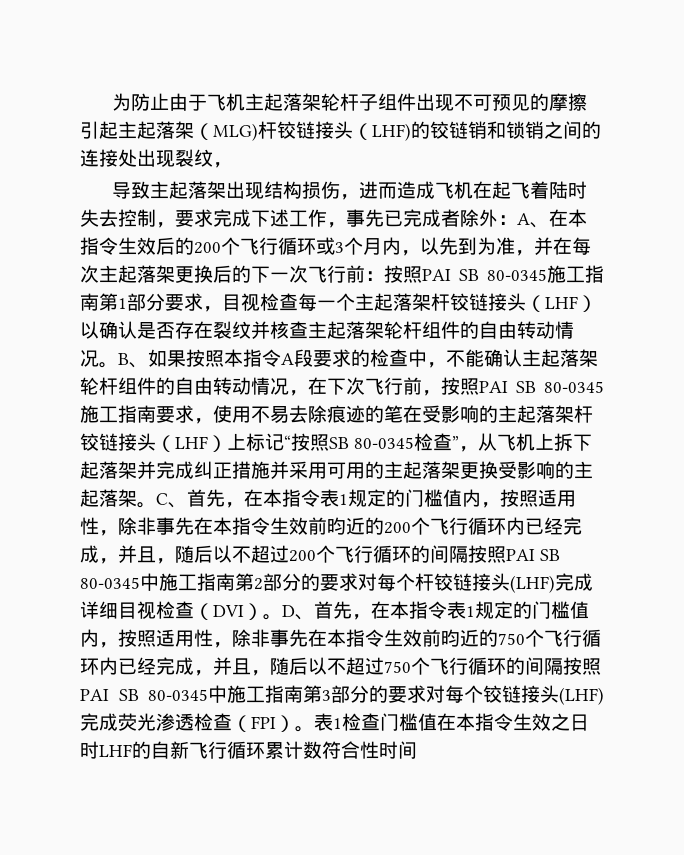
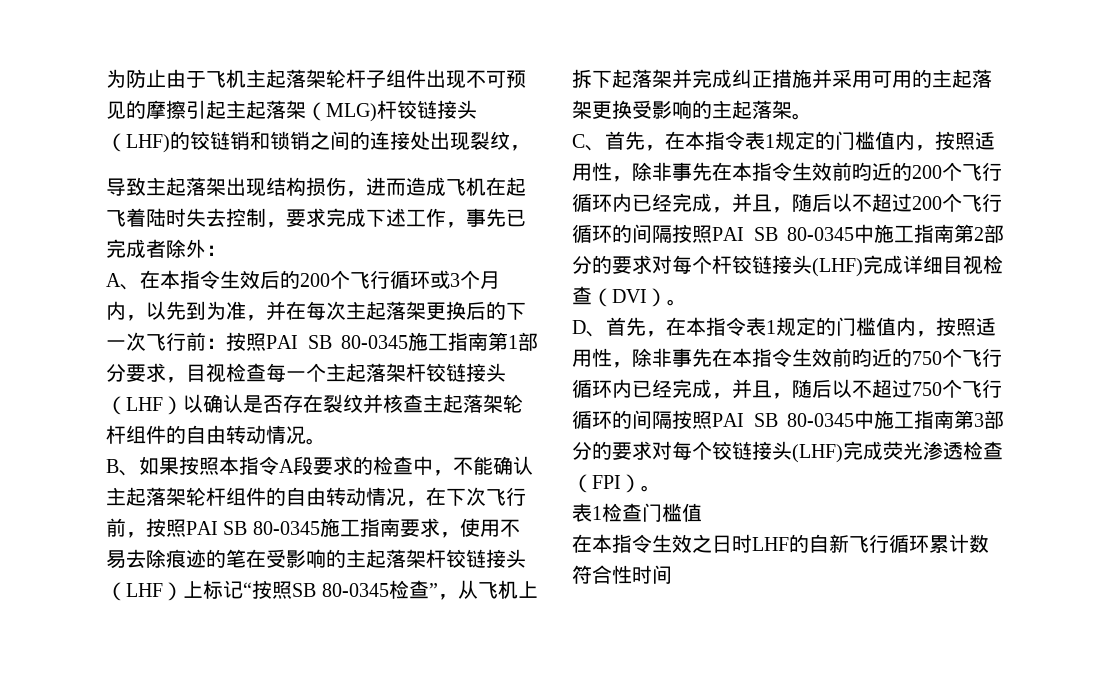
- 导致主起落架出现结构损伤，进而造成飞机在起飞着陆时失去控制，要求完成下述工作，事先已完成者除外：A、在本指令生效后的200个飞行循环或3个月内，以先到为准，并在每次主起落架更换后的下一次飞行前：
+ 导致主起落架出现结构损伤，进而造成飞机在起飞着陆时失去控制，要求完成下述工作，事先已完成者除外：
+ A、在本指令生效后的200个飞行循环或3个月内，以先到为准，并在每次主起落架更换后的下一次飞行前：
- 按照PAI SB 80-0345施工指南第1部分要求，目视检查每一个主起落架杆铰链接头（LHF）以确认是否存在裂纹并核查主起落架轮杆组件的自由转动情况。B、如果按照本指令A段要求的检查中，不能确认主起落架轮杆组件的自由转动情况，在下次飞行前，按照PAI SB 80-0345施工指南要求，使用不易去除痕迹的笔在受影响的主起落架杆铰链接头（LHF）上标记“按照SB 80-0345检查”，从飞机上拆下起落架并完成纠正措施并采用可用的主起落架更换受影响的主起落架。C、首先，在本指令表1规定的门槛值内，按照适用性，除非事先在本指令生效前昀近的200个飞行循环内已经完成，并且，随后以不超过200个飞行循环的间隔按照PAI SB 80-0345中施工指南第2部分的要求对每个杆铰链接头(LHF)完成详细目视检查（DVI）。D、首先，在本指令表1规定的门槛值内，按照适用性，除非事先在本指令生效前昀近的750个飞行循环内已经完成，并且，随后以不超过750个飞行循环的间隔按照PAI SB 80-0345中施工指南第3部分的要求对每个铰链接头(LHF)完成荧光渗透检查（FPI）。表1检查门槛值在本指令生效之日时LHF的自新飞行循环累计数符合性时间
+ 按照PAI SB 80-0345施工指南第1部分要求，目视检查每一个主起落架杆铰链接头（LHF）以确认是否存在裂纹并核查主起落架轮杆组件的自由转动情况。
+ B、如果按照本指令A段要求的检查中，不能确认主起落架轮杆组件的自由转动情况，在下次飞行前，按照PAI SB 80-0345施工指南要求，使用不易去除痕迹的笔在受影响的主起落架杆铰链接头（LHF）上标记“按照SB 80-0345检查”，从飞机上拆下起落架并完成纠正措施并采用可用的主起落架更换受影响的主起落架。
+ C、首先，在本指令表1规定的门槛值内，按照适用性，除非事先在本指令生效前昀近的200个飞行循环内已经完成，并且，随后以不超过200个飞行循环的间隔按照PAI SB 80-0345中施工指南第2部分的要求对每个杆铰链接头(LHF)完成详细目视检查（DVI）。
+ D、首先，在本指令表1规定的门槛值内，按照适用性，除非事先在本指令生效前昀近的750个飞行循环内已经完成，并且，随后以不超过750个飞行循环的间隔按照PAI SB 80-0345中施工指南第3部分的要求对每个铰链接头(LHF)完成荧光渗透检查（FPI）。
+ 表1检查门槛值
+ 在本指令生效之日时LHF的自新飞行循环累计数符合性时间

